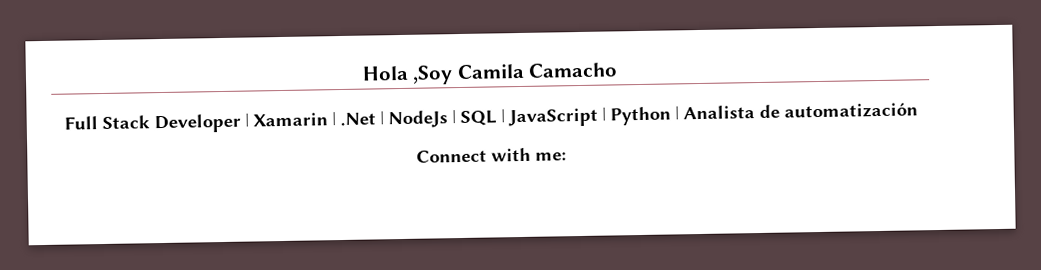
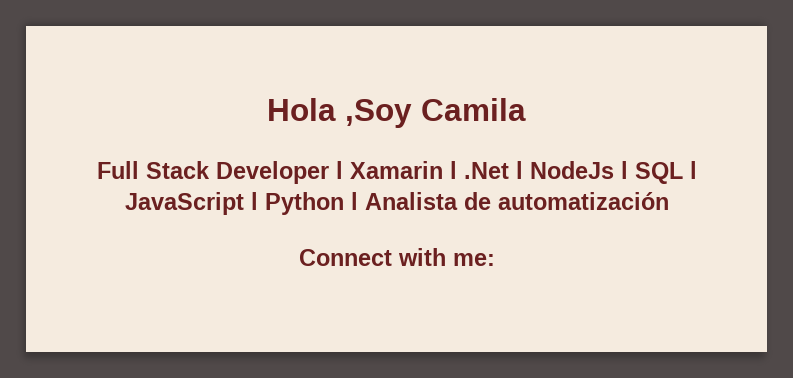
- Hola ,Soy Camila Camacho
+ Hola ,Soy Camila

